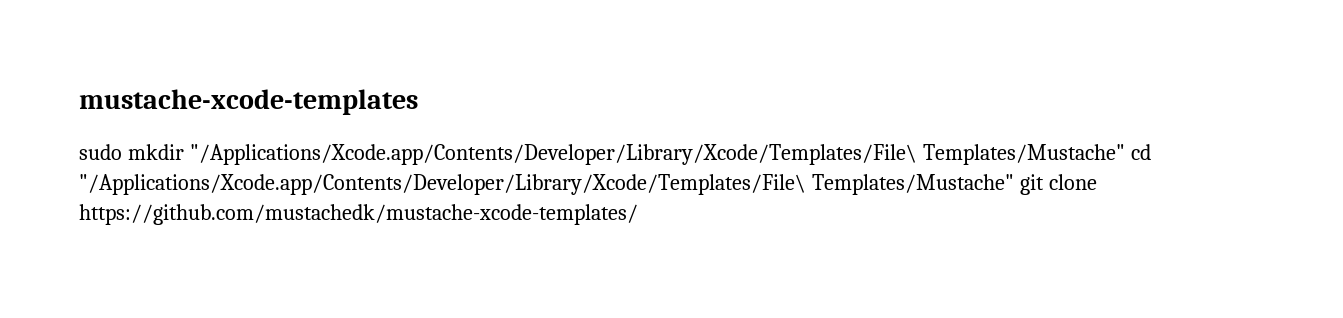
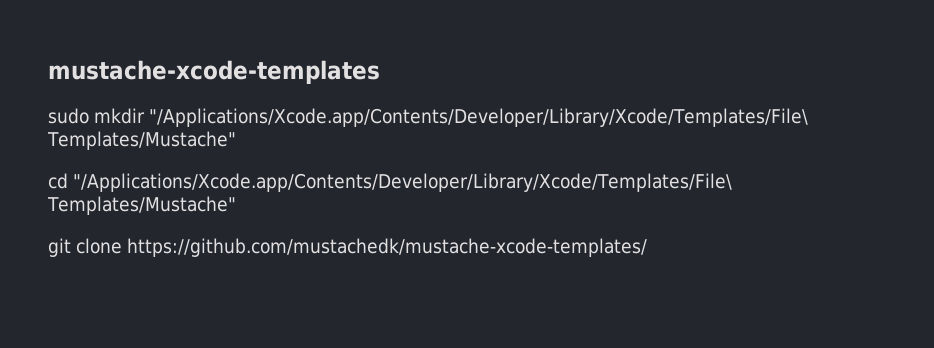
- sudo mkdir "/Applications/Xcode.app/Contents/Developer/Library/Xcode/Templates/File\ Templates/Mustache" cd "/Applications/Xcode.app/Contents/Developer/Library/Xcode/Templates/File\ Templates/Mustache" git clone https://github.com/mustachedk/mustache-xcode-templates/
+ sudo mkdir "/Applications/Xcode.app/Contents/Developer/Library/Xcode/Templates/File\ Templates/Mustache"
+ cd "/Applications/Xcode.app/Contents/Developer/Library/Xcode/Templates/File\ Templates/Mustache"
+ git clone https://github.com/mustachedk/mustache-xcode-templates/

